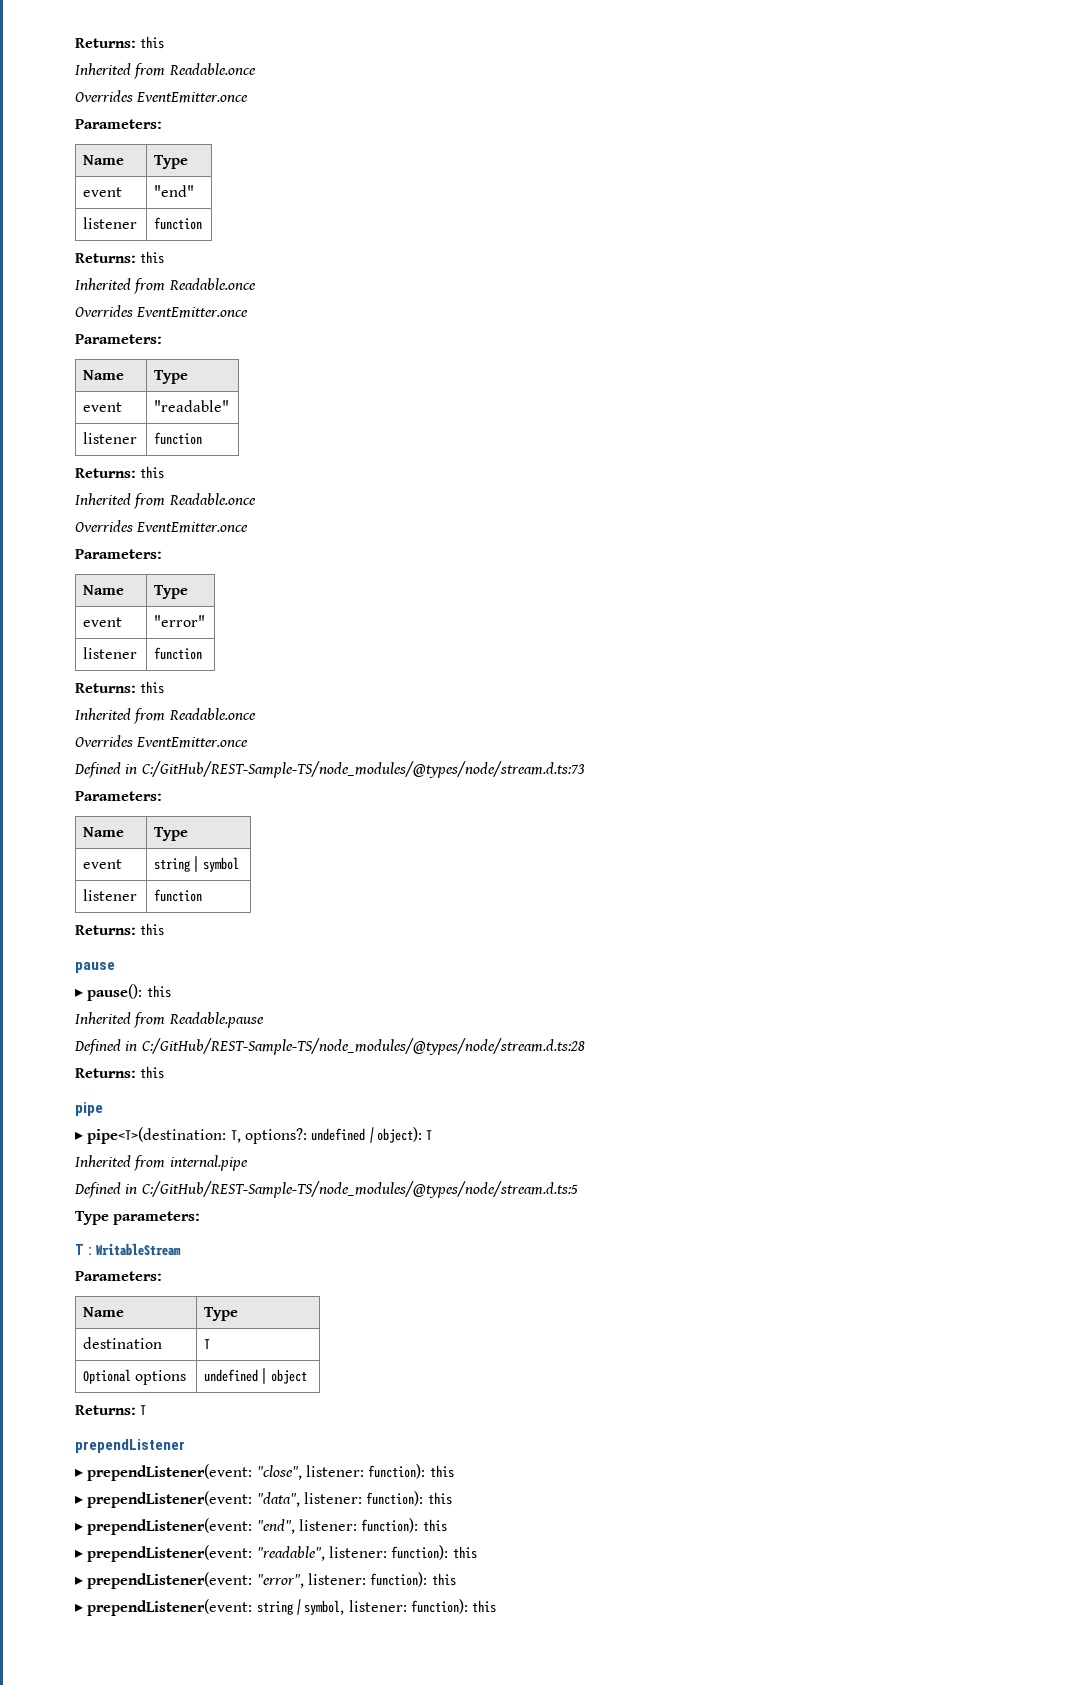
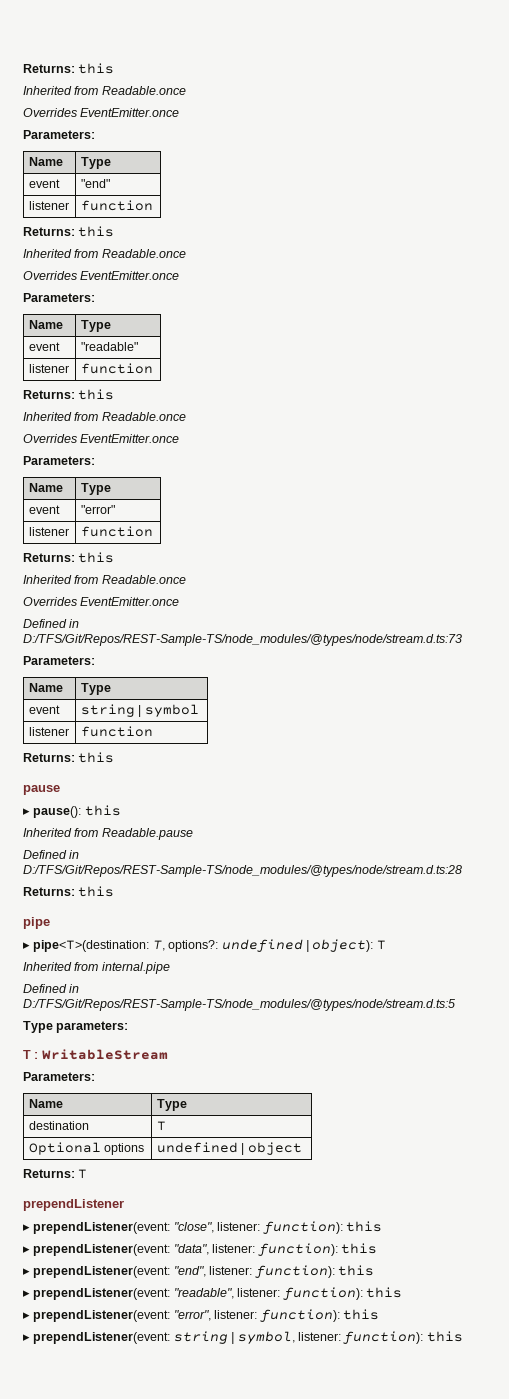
- Defined in C:/GitHub/REST-Sample-TS/node_modules/@types/node/stream.d.ts:73
+ Defined in D:/TFS/Git/Repos/REST-Sample-TS/node_modules/@types/node/stream.d.ts:73
- Defined in C:/GitHub/REST-Sample-TS/node_modules/@types/node/stream.d.ts:28
+ Defined in D:/TFS/Git/Repos/REST-Sample-TS/node_modules/@types/node/stream.d.ts:28
- Defined in C:/GitHub/REST-Sample-TS/node_modules/@types/node/stream.d.ts:5
+ Defined in D:/TFS/Git/Repos/REST-Sample-TS/node_modules/@types/node/stream.d.ts:5

